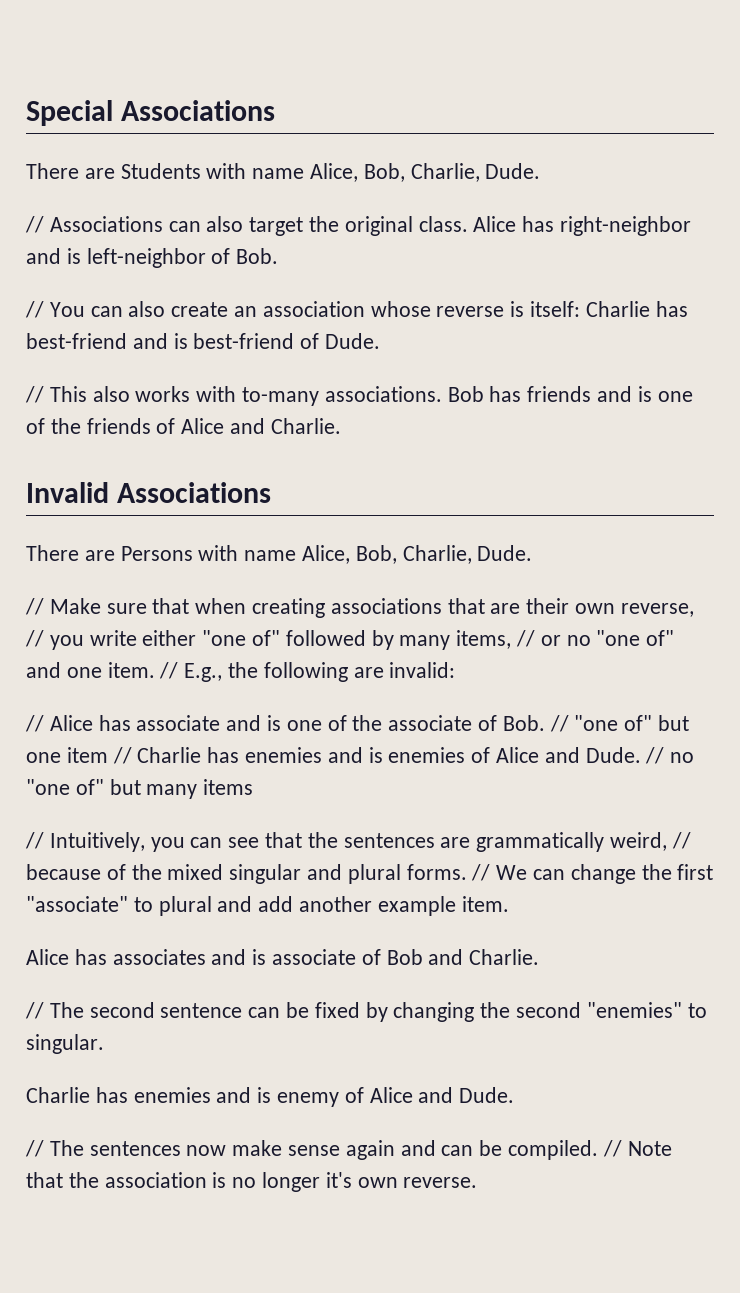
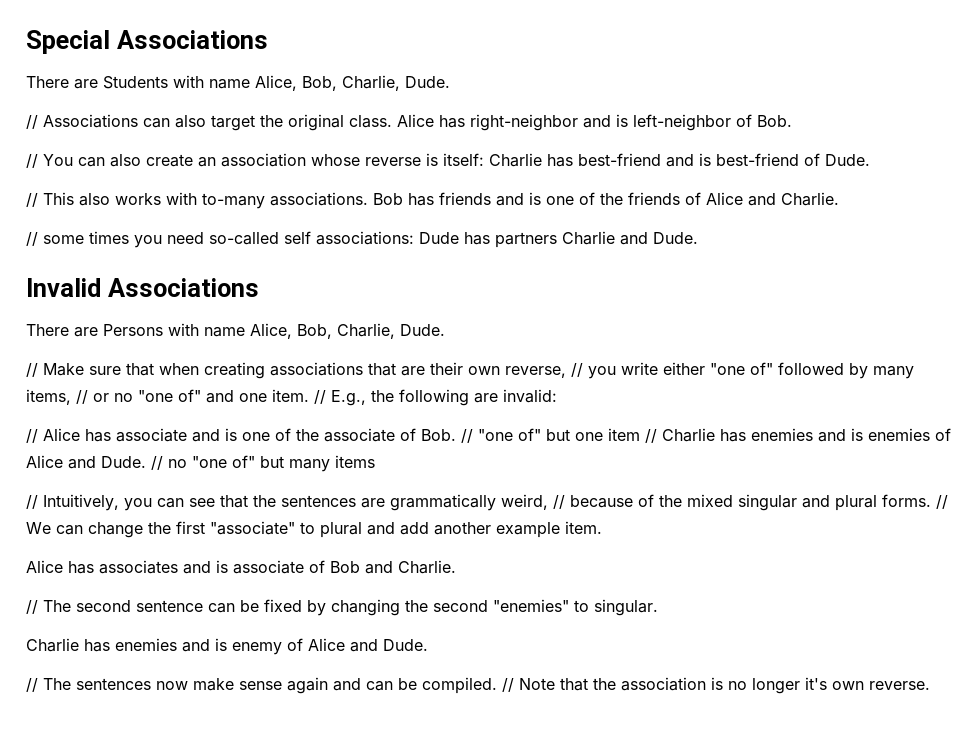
+ // some times you need so-called self associations: Dude has partners Charlie and Dude.

